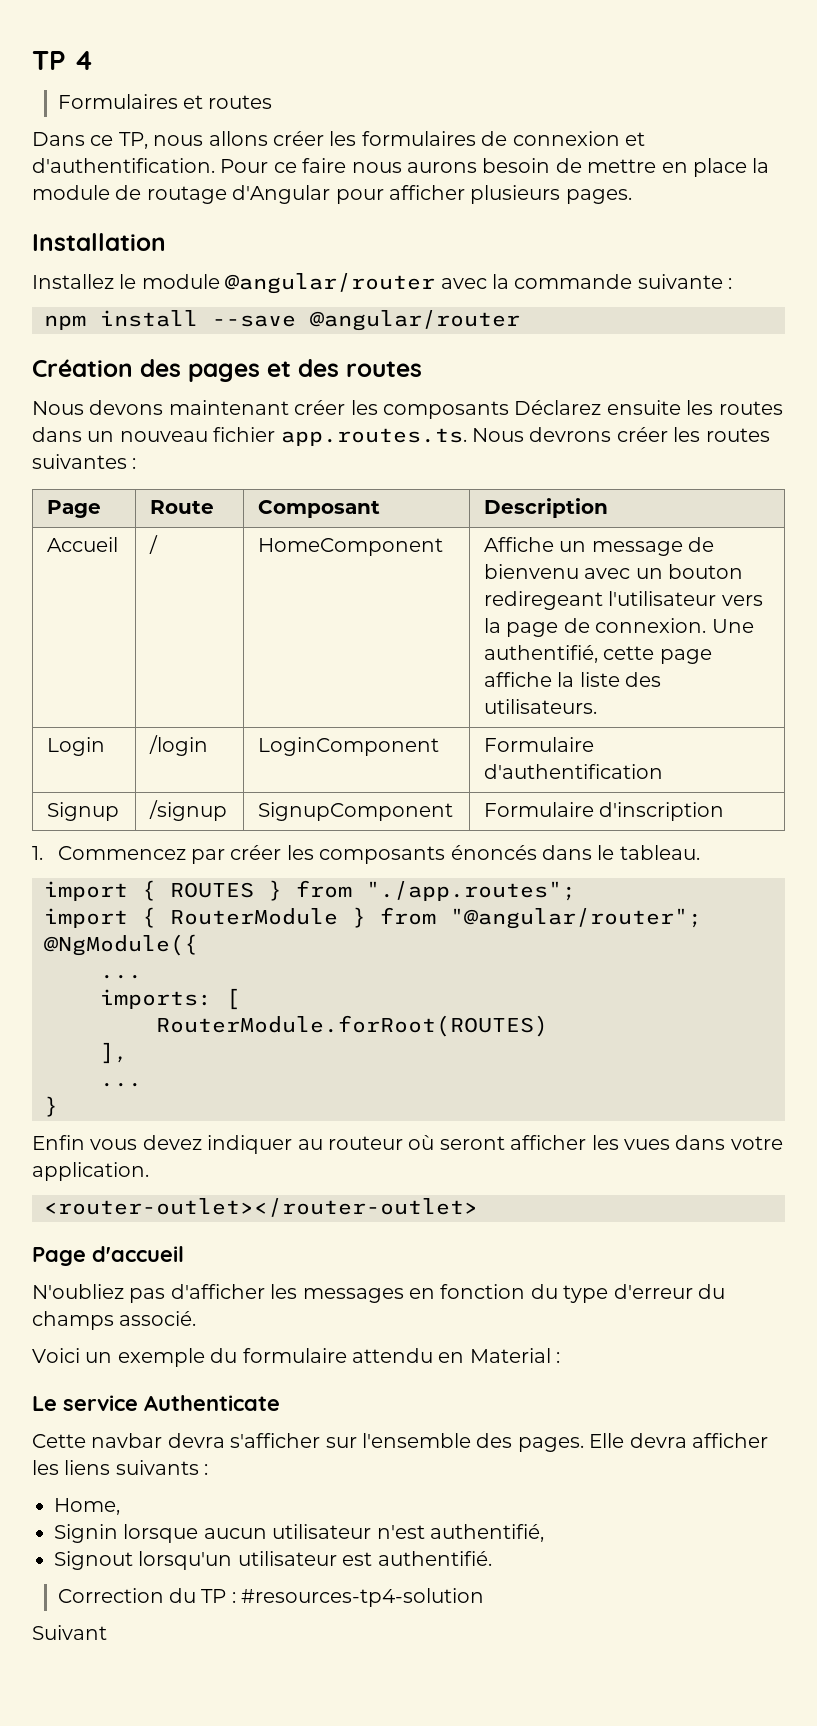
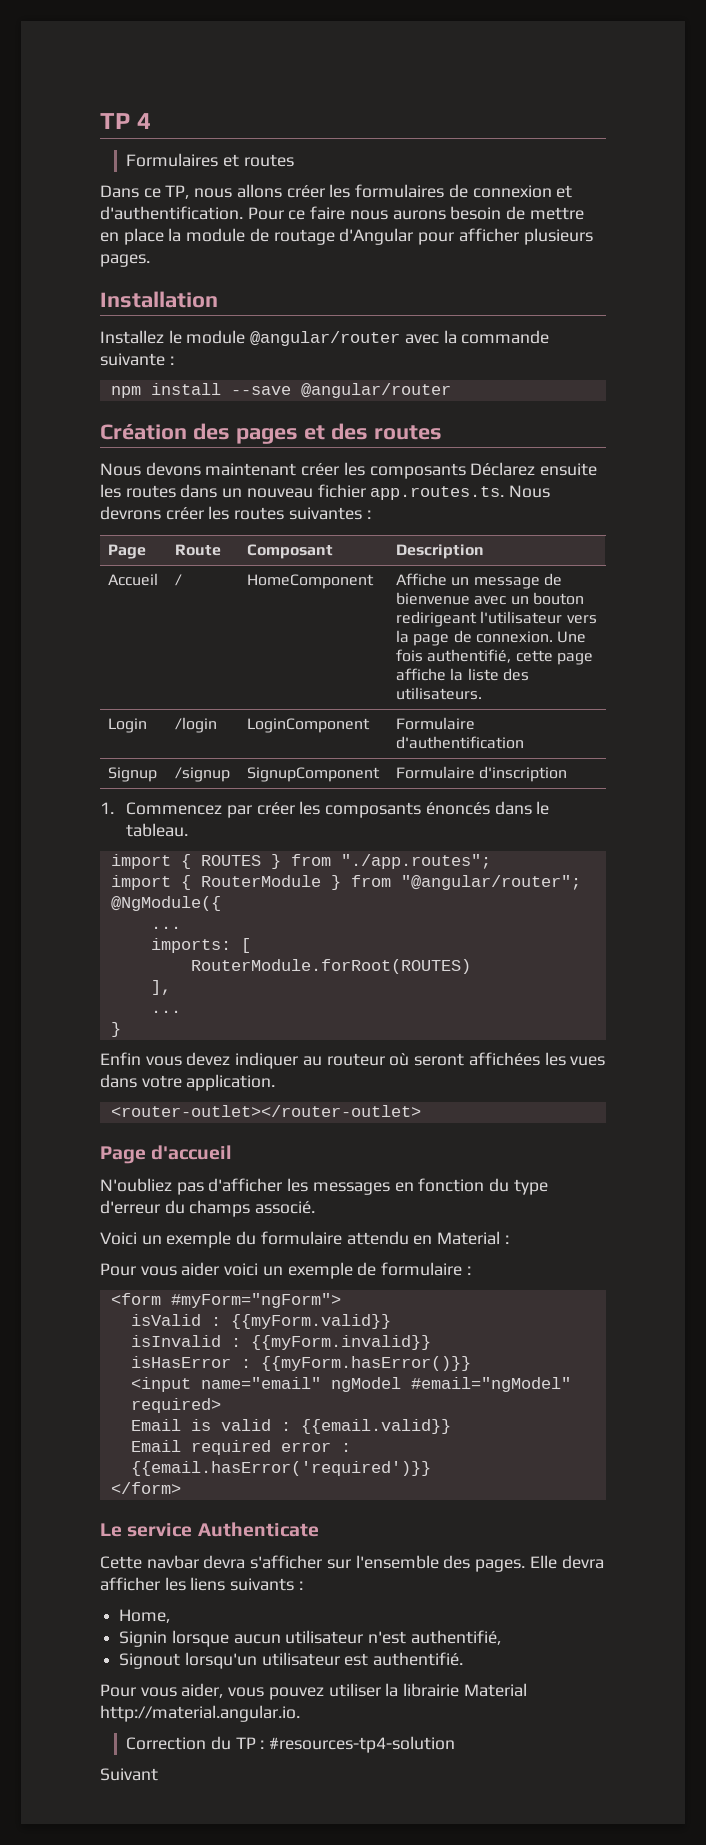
- Accueil | / | HomeComponent | Affiche un message de bienvenu avec un bouton rediregeant l'utilisateur vers la page de connexion. Une authentifié, cette page affiche la liste des utilisateurs.
+ Accueil | / | HomeComponent | Affiche un message de bienvenue avec un bouton redirigeant l'utilisateur vers la page de connexion. Une fois authentifié, cette page affiche la liste des utilisateurs.
- Enfin vous devez indiquer au routeur où seront afficher les vues dans votre application.
+ Enfin vous devez indiquer au routeur où seront affichées les vues dans votre application.
+ Pour vous aider voici un exemple de formulaire :
+ <form #myForm="ngForm">
+ isValid : {{myForm.valid}}
+ isInvalid : {{myForm.invalid}}
+ isHasError : {{myForm.hasError()}}
+ <input name="email" ngModel #email="ngModel" required>
+ Email is valid : {{email.valid}}
+ Email required error : {{email.hasError('required')}}
+ </form>
+ Pour vous aider, vous pouvez utiliser la librairie Material http://material.angular.io.

